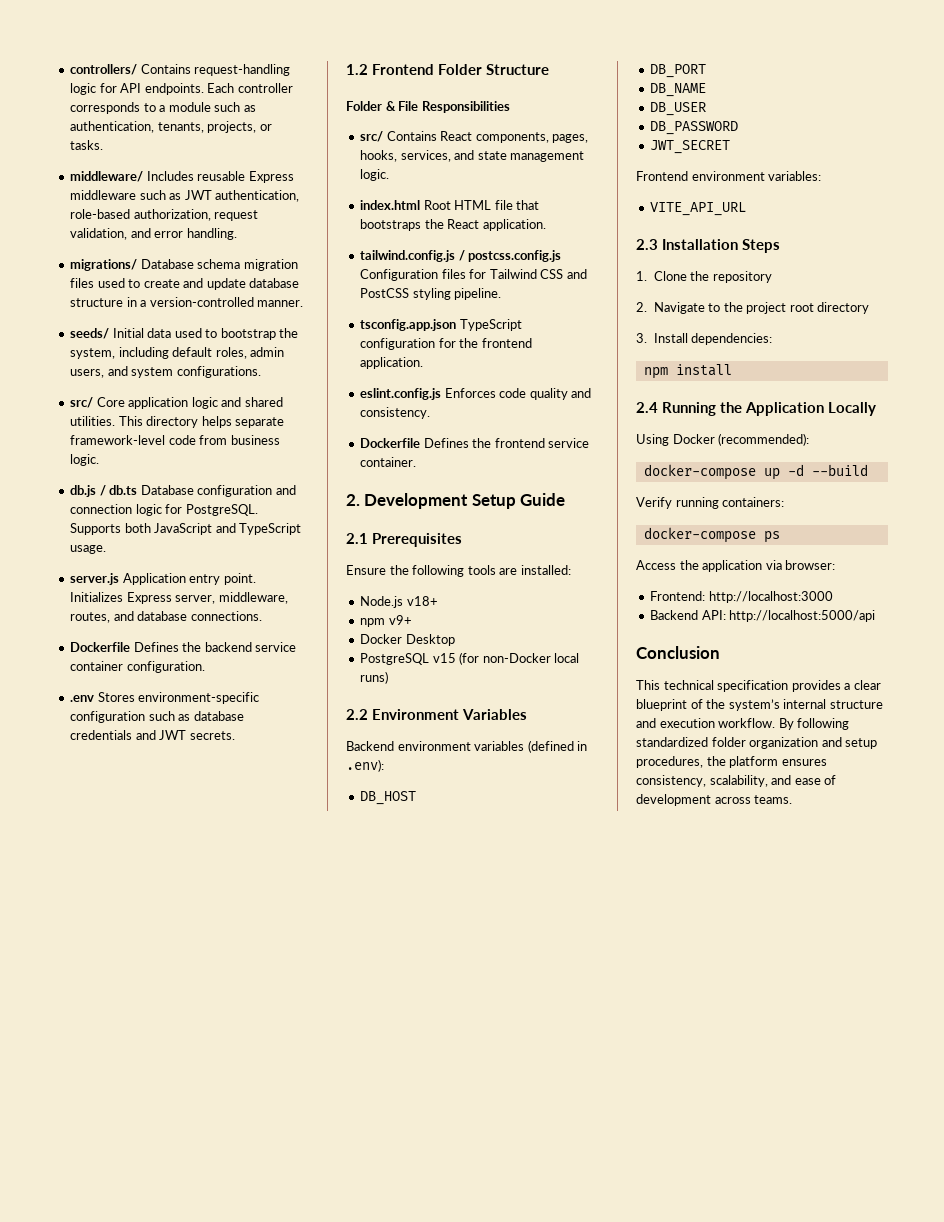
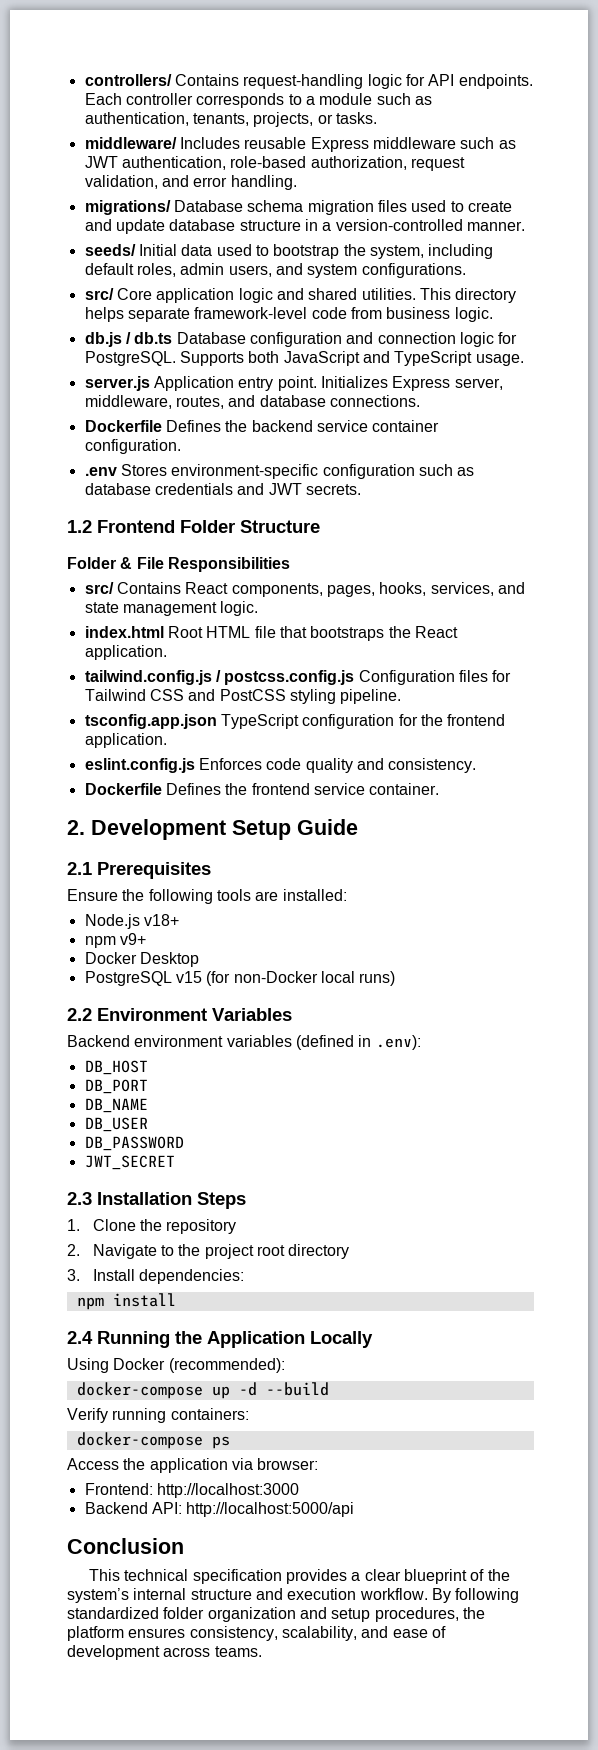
- Frontend environment variables:
- VITE_API_URL

